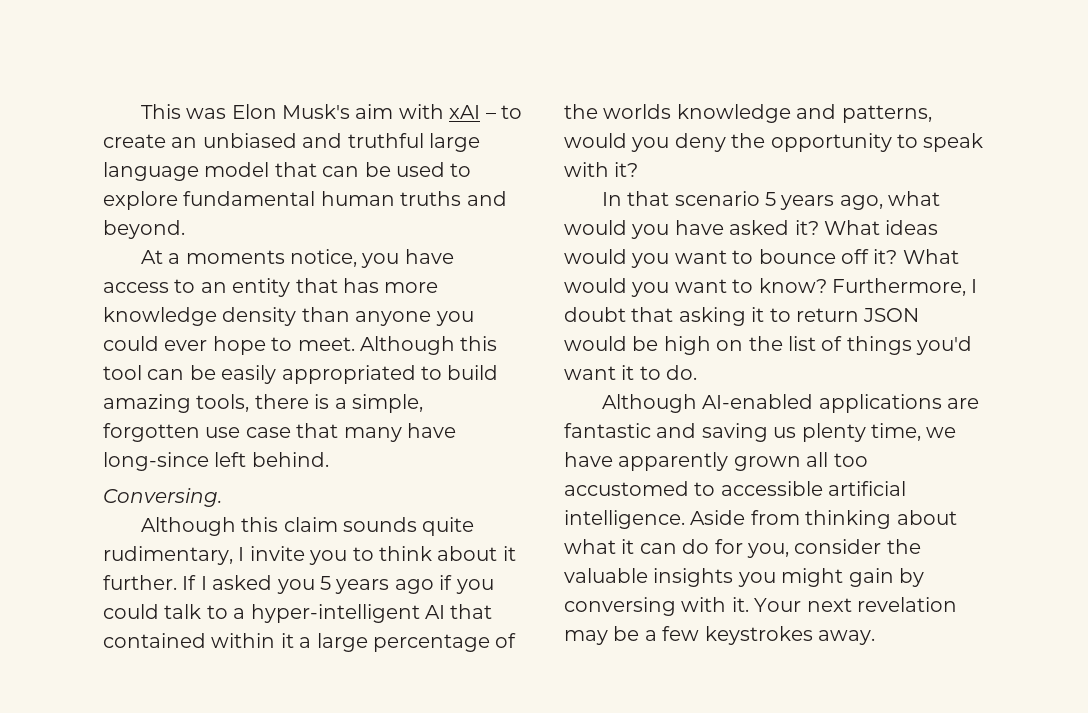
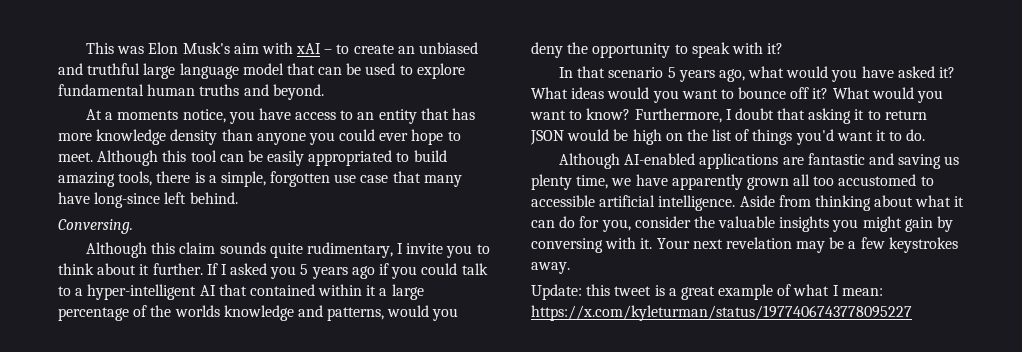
+ Update: this tweet is a great example of what I mean: https://x.com/kyleturman/status/1977406743778095227

